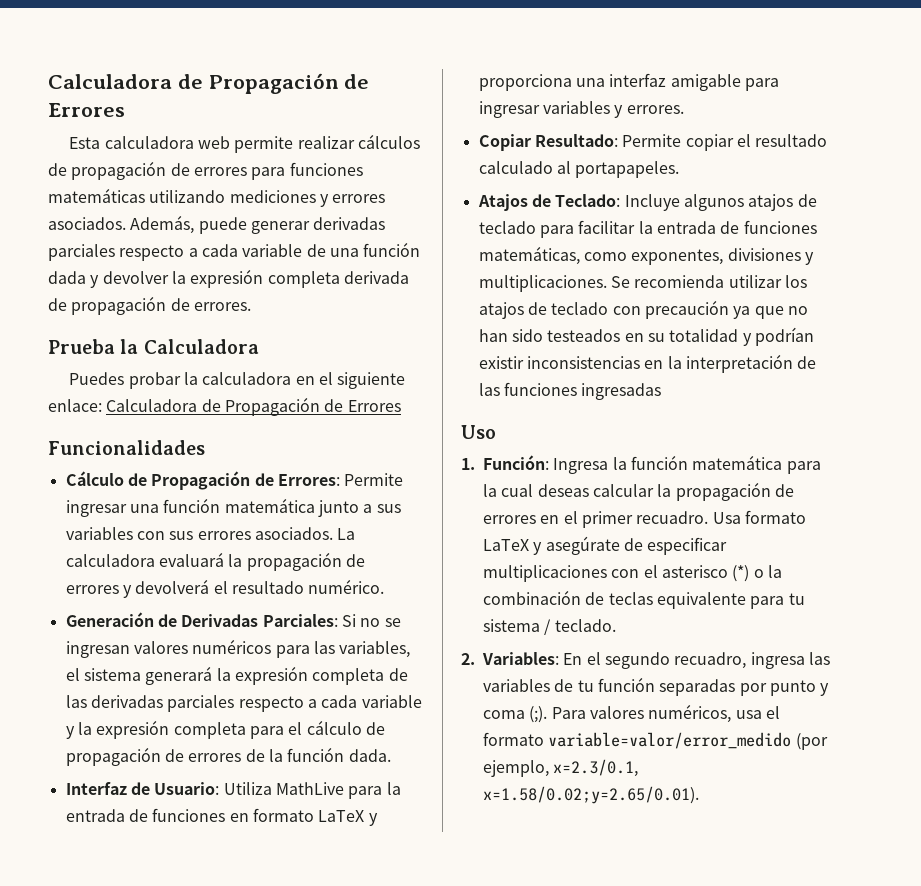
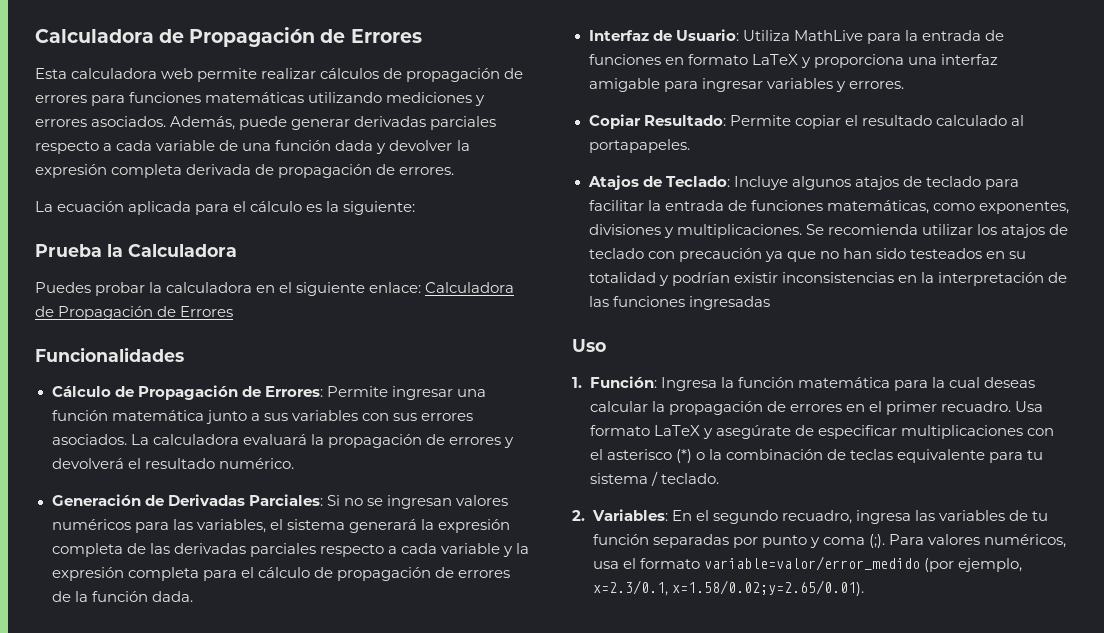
+ La ecuación aplicada para el cálculo es la siguiente:

